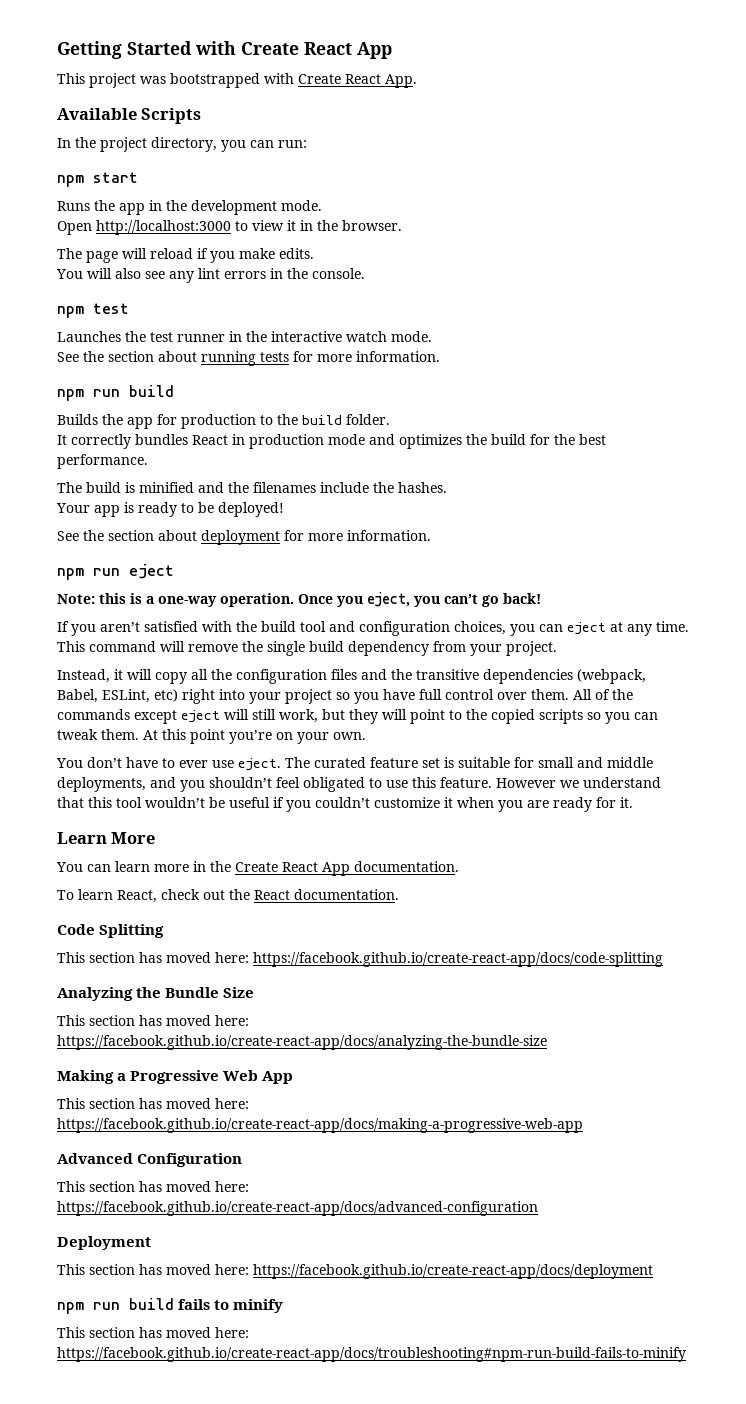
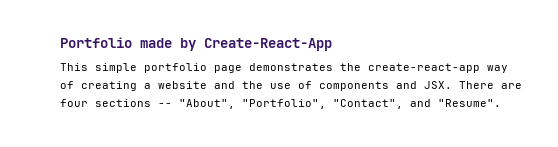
- Getting Started with Create React App
- This project was bootstrapped with Create React App.
- Available Scripts
- In the project directory, you can run:
- npm start
- Runs the app in the development mode.
- Open http://localhost:3000 to view it in the browser.
- The page will reload if you make edits.
- You will also see any lint errors in the console.
- npm test
- Launches the test runner in the interactive watch mode.
- See the section about running tests for more information.
- npm run build
- Builds the app for production to the build folder.
- It correctly bundles React in production mode and optimizes the build for the best performance.
- The build is minified and the filenames include the hashes.
- Your app is ready to be deployed!
- See the section about deployment for more information.
- npm run eject
- Note: this is a one-way operation. Once you eject, you can’t go back!
- If you aren’t satisfied with the build tool and configuration choices, you can eject at any time. This command will remove the single build dependency from your project.
- Instead, it will copy all the configuration files and the transitive dependencies (webpack, Babel, ESLint, etc) right into your project so you have full control over them. All of the commands except eject will still work, but they will point to the copied scripts so you can tweak them. At this point you’re on your own.
- You don’t have to ever use eject. The curated feature set is suitable for small and middle deployments, and you shouldn’t feel obligated to use this feature. However we understand that this tool wouldn’t be useful if you couldn’t customize it when you are ready for it.
- Learn More
- You can learn more in the Create React App documentation.
- To learn React, check out the React documentation.
- Code Splitting
- This section has moved here: https://facebook.github.io/create-react-app/docs/code-splitting
- Analyzing the Bundle Size
- This section has moved here: https://facebook.github.io/create-react-app/docs/analyzing-the-bundle-size
- Making a Progressive Web App
- This section has moved here: https://facebook.github.io/create-react-app/docs/making-a-progressive-web-app
- Advanced Configuration
- This section has moved here: https://facebook.github.io/create-react-app/docs/advanced-configuration
- Deployment
- This section has moved here: https://facebook.github.io/create-react-app/docs/deployment
- npm run build fails to minify
- This section has moved here: https://facebook.github.io/create-react-app/docs/troubleshooting#npm-run-build-fails-to-minify
+ Portfolio made by Create-React-App
+ This simple portfolio page demonstrates the create-react-app way of creating a website and the use of components and JSX. There are four sections -- "About", "Portfolio", "Contact", and "Resume".

